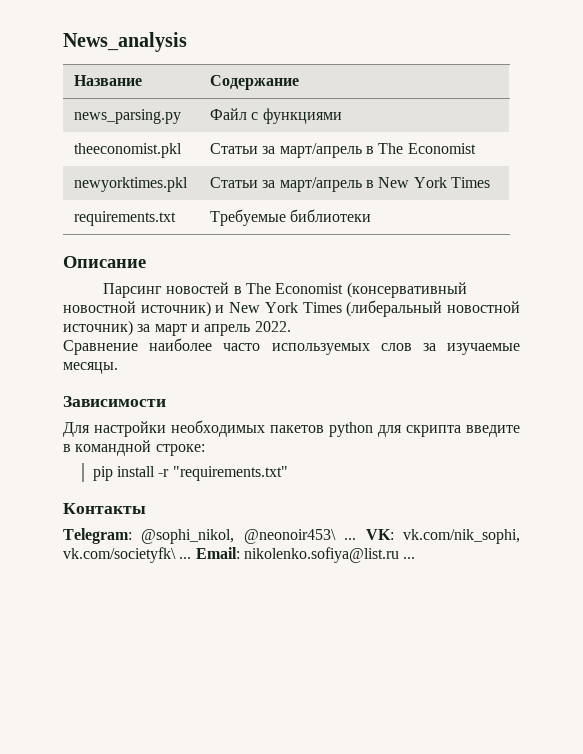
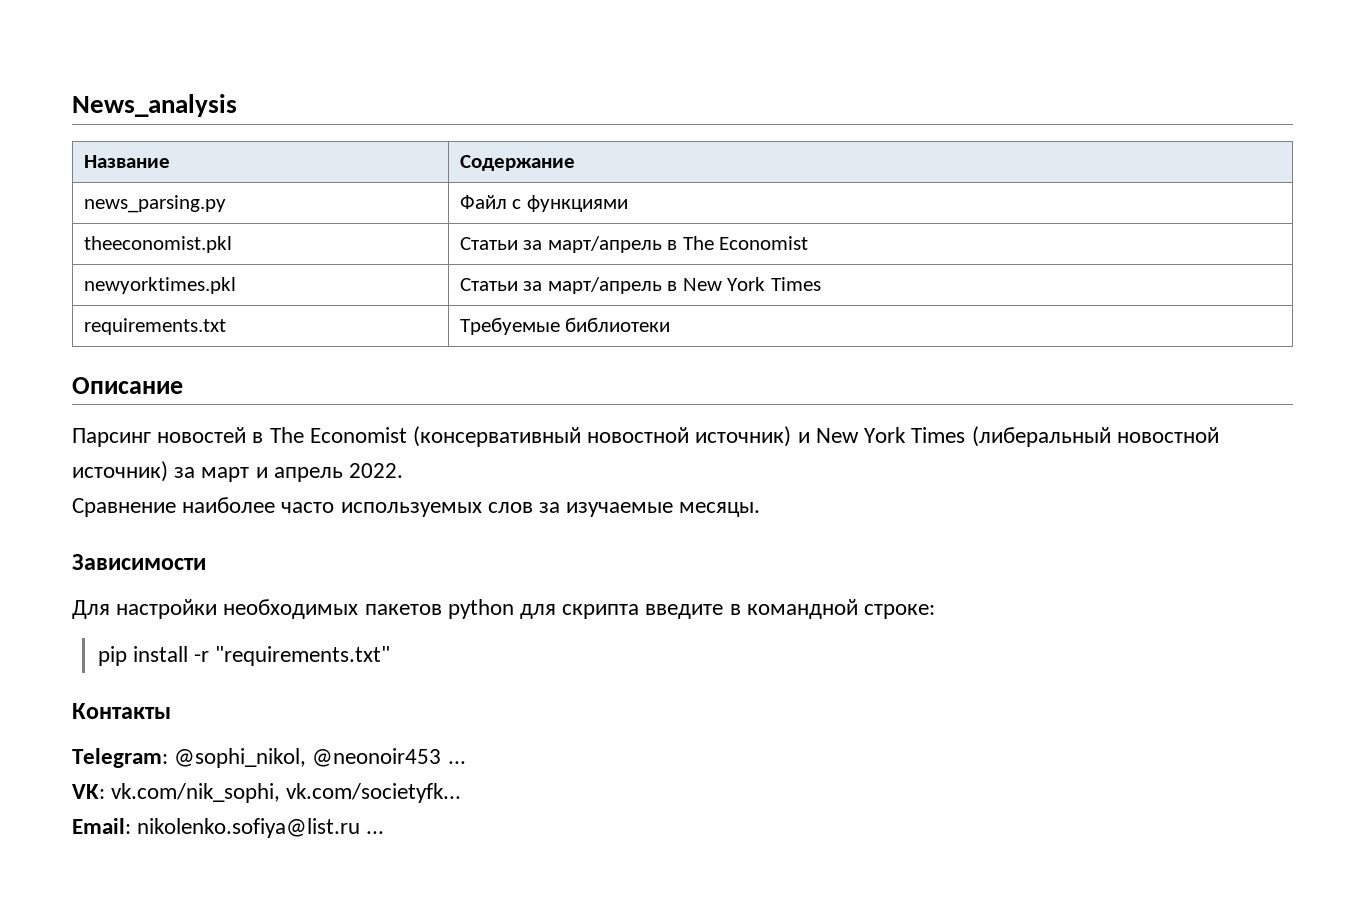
- Telegram: @sophi_nikol, @neonoir453\ ... VK: vk.com/nik_sophi, vk.com/societyfk\ ... Email: nikolenko.sofiya@list.ru ...
+ Telegram: @sophi_nikol, @neonoir453 ...
+ VK: vk.com/nik_sophi, vk.com/societyfk...
+ Email: nikolenko.sofiya@list.ru ...

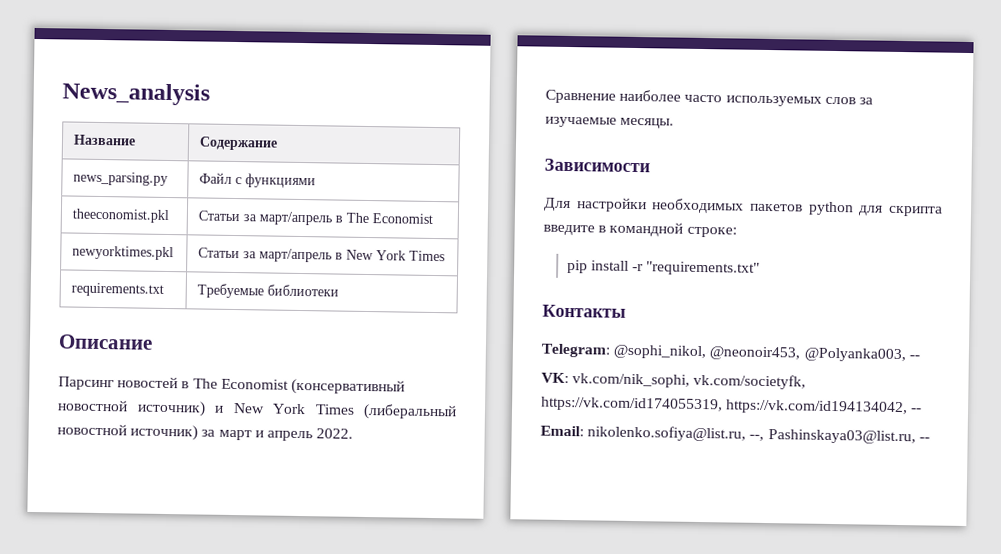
- Telegram: @sophi_nikol, @neonoir453 ...
+ Telegram: @sophi_nikol, @neonoir453, @Polyanka003, --
- VK: vk.com/nik_sophi, vk.com/societyfk...
- Email: nikolenko.sofiya@list.ru ...
+ VK: vk.com/nik_sophi, vk.com/societyfk, https://vk.com/id174055319, https://vk.com/id194134042, --
+ Email: nikolenko.sofiya@list.ru, --, Pashinskaya03@list.ru, --

